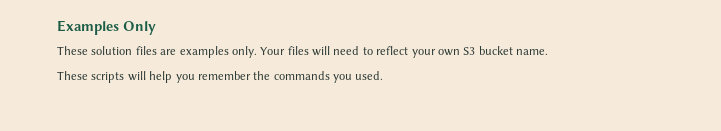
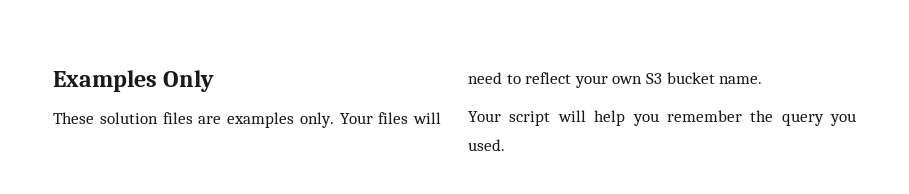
- These scripts will help you remember the commands you used.
+ Your script will help you remember the query you used.

